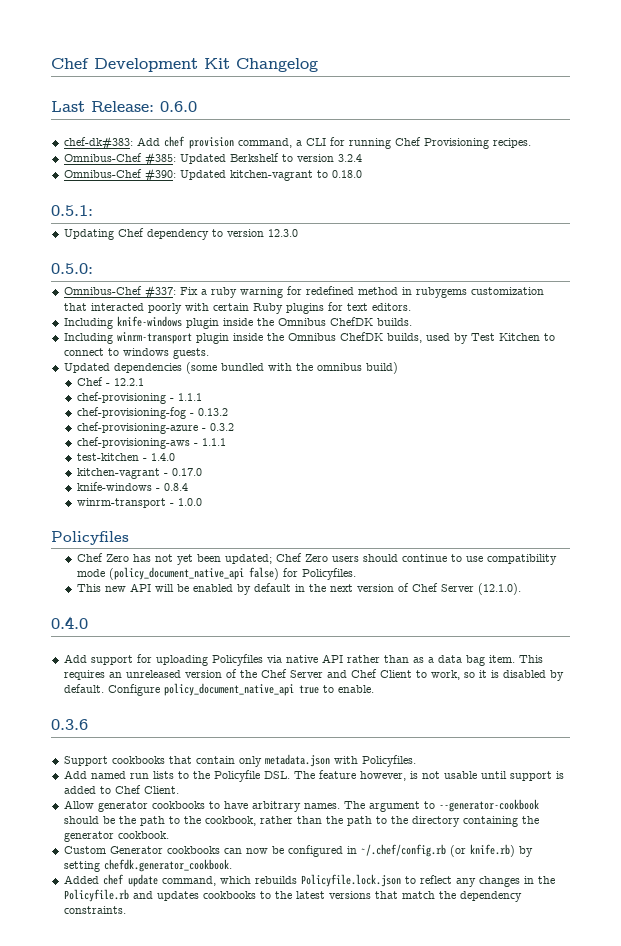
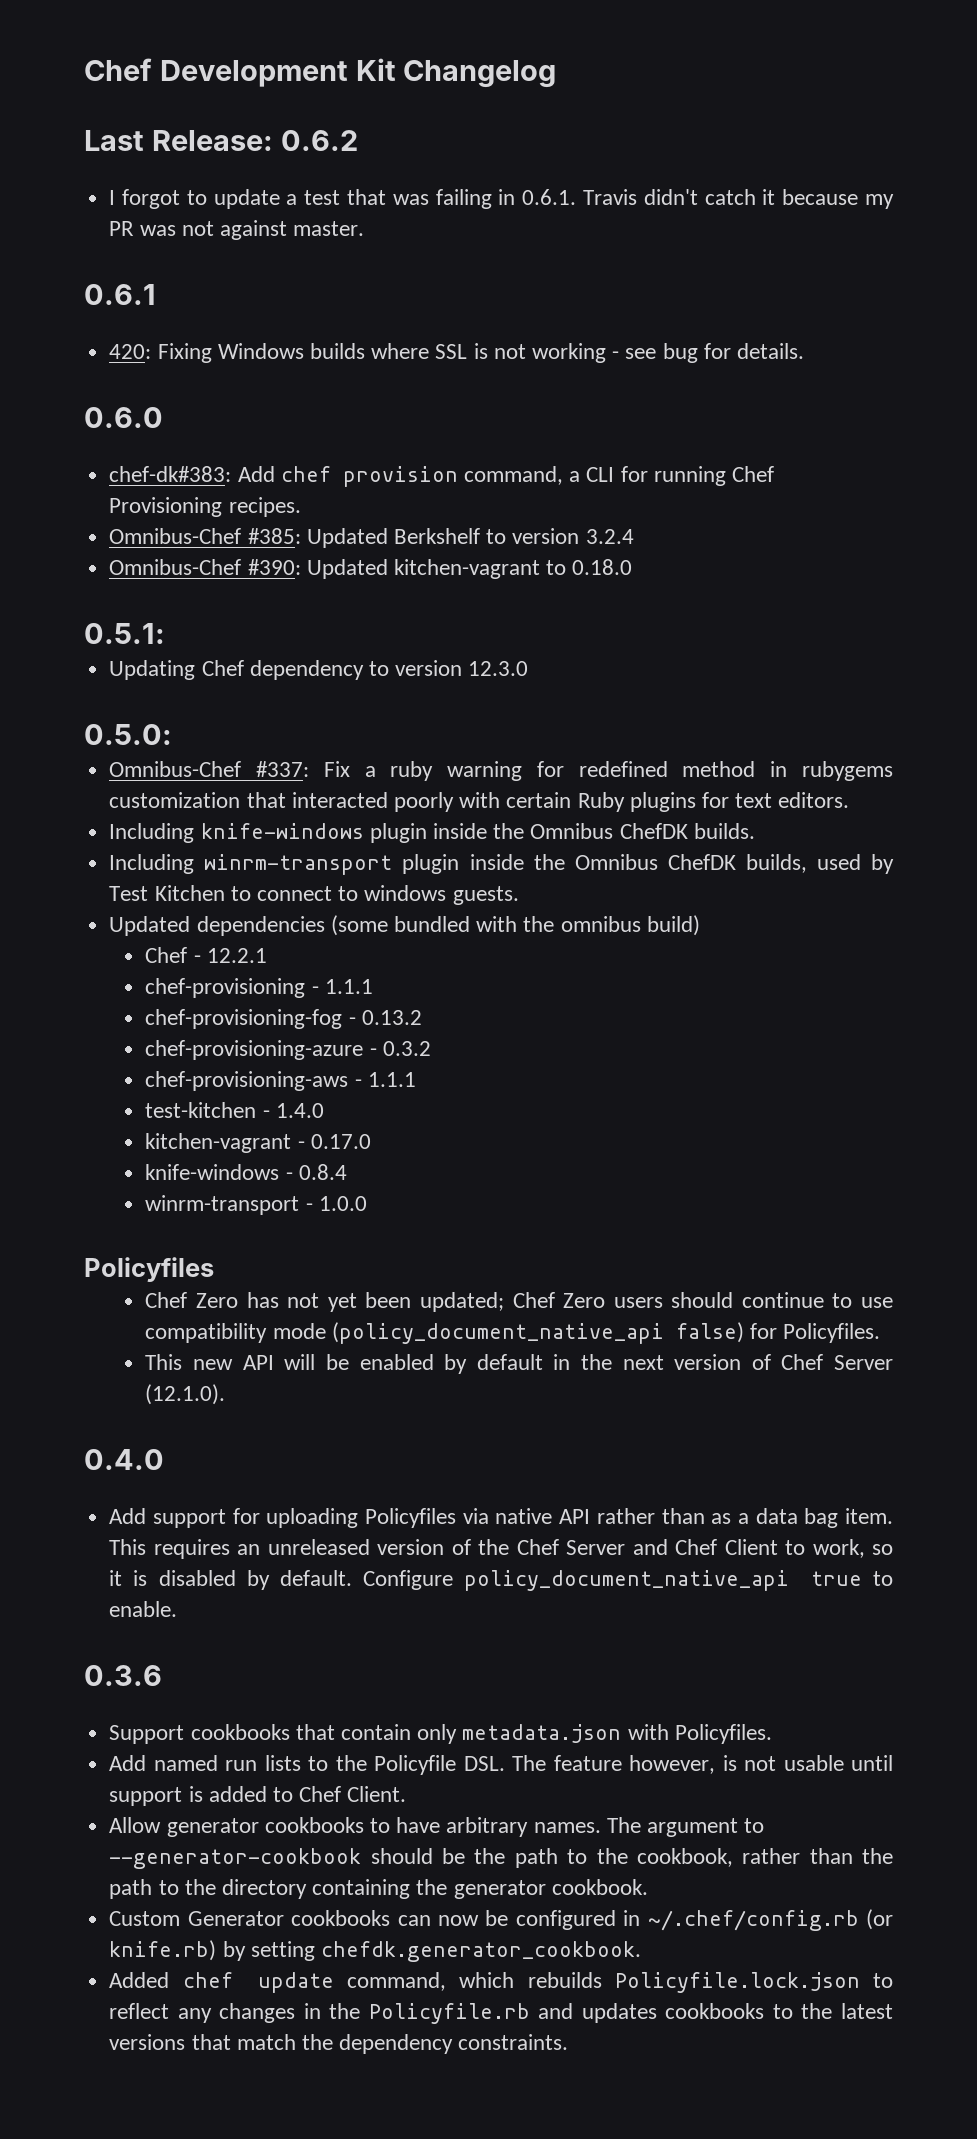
- Last Release: 0.6.0
+ Last Release: 0.6.2
+ I forgot to update a test that was failing in 0.6.1. Travis didn't catch it because my PR was not against master.
+ 0.6.1
+ 420: Fixing Windows builds where SSL is not working - see bug for details.
+ 0.6.0

